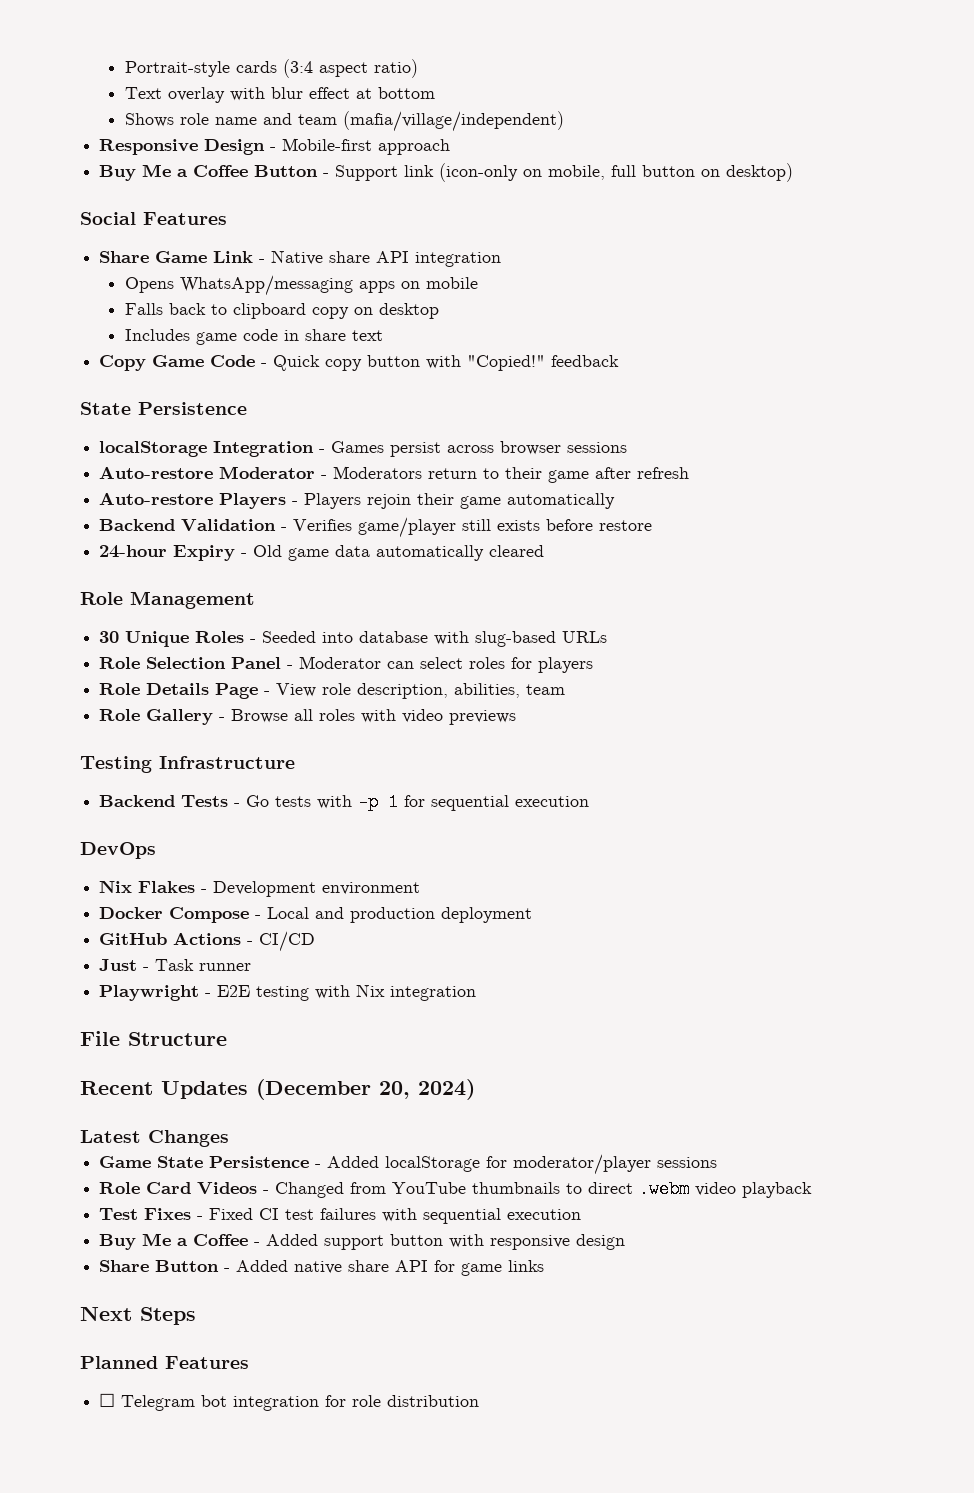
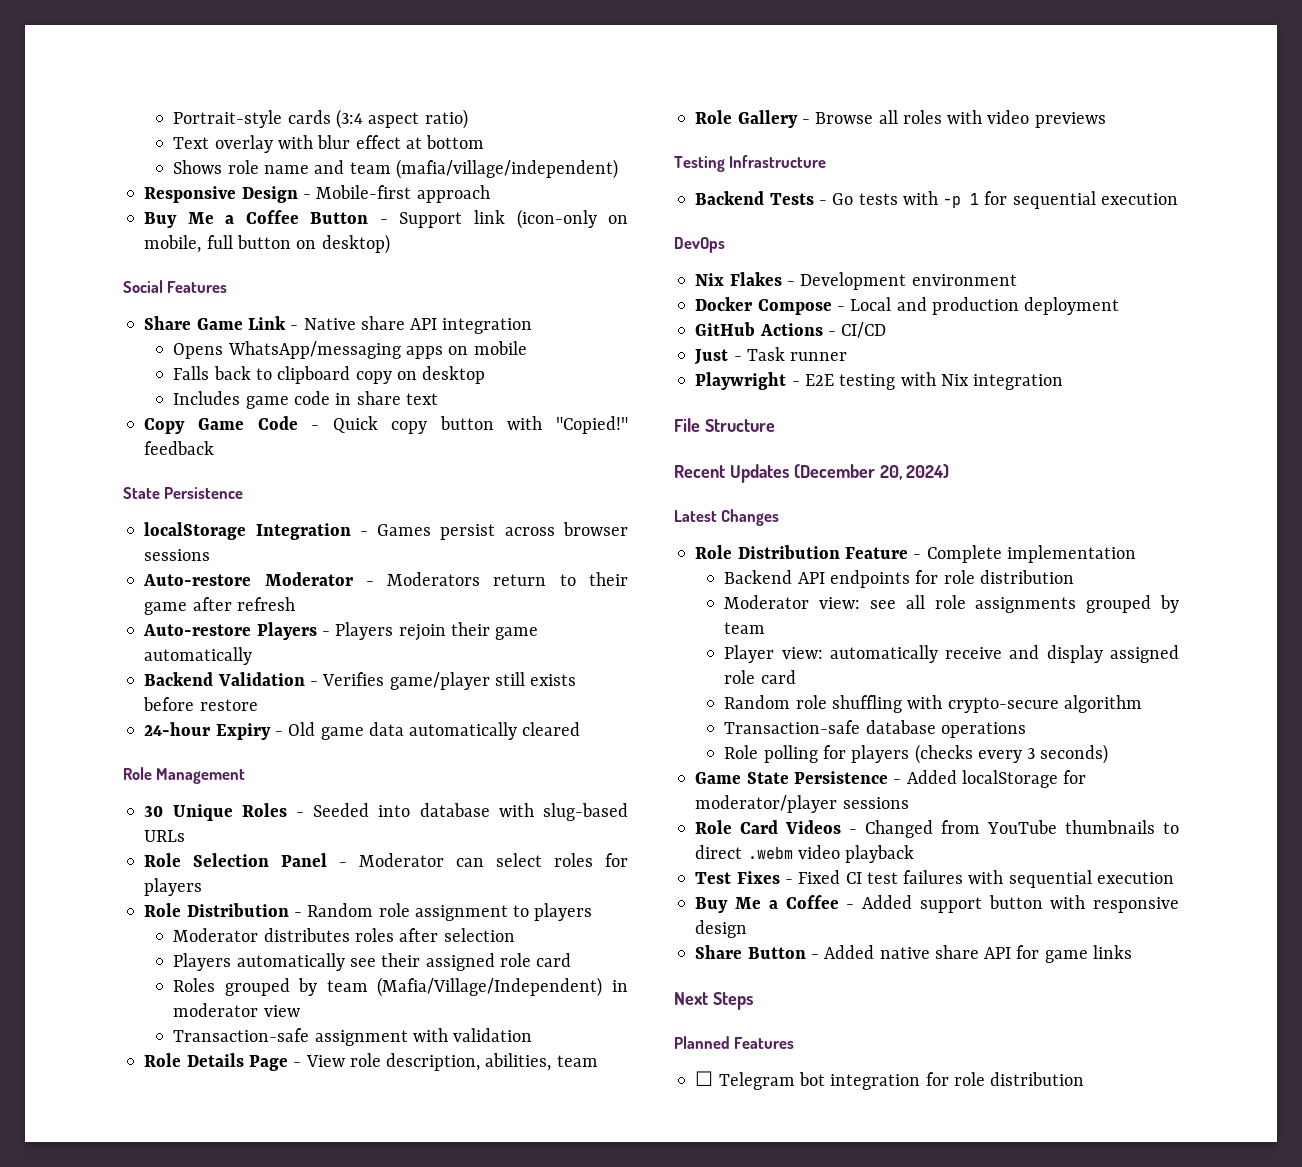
+ Role Distribution - Random role assignment to players
+ Moderator distributes roles after selection
+ Players automatically see their assigned role card
+ Roles grouped by team (Mafia/Village/Independent) in moderator view
+ Transaction-safe assignment with validation
+ Role Distribution Feature - Complete implementation
+ Backend API endpoints for role distribution
+ Moderator view: see all role assignments grouped by team
+ Player view: automatically receive and display assigned role card
+ Random role shuffling with crypto-secure algorithm
+ Transaction-safe database operations
+ Role polling for players (checks every 3 seconds)

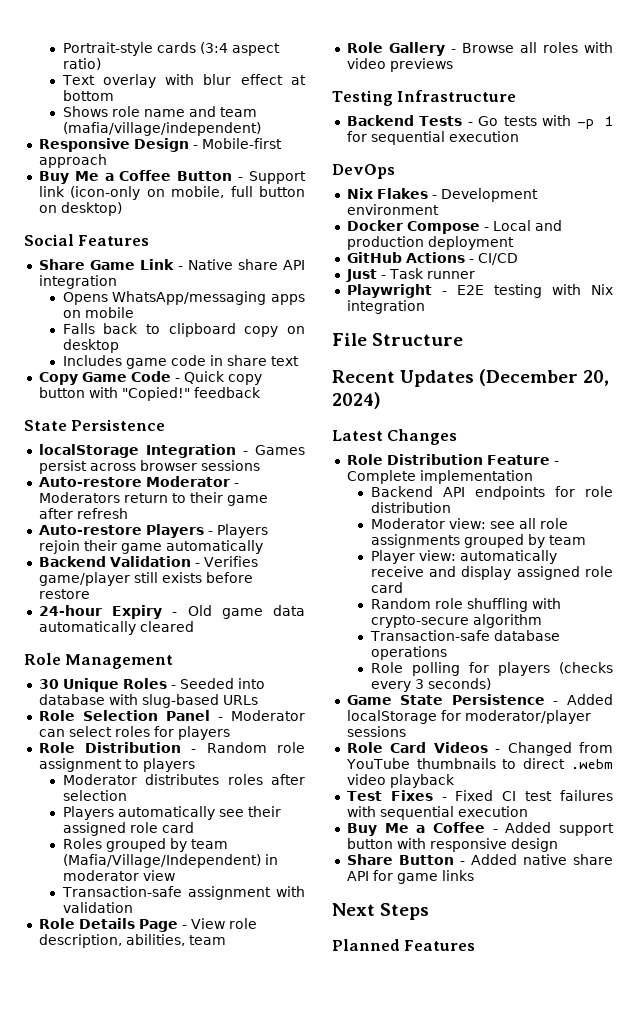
- ☐ Telegram bot integration for role distribution

